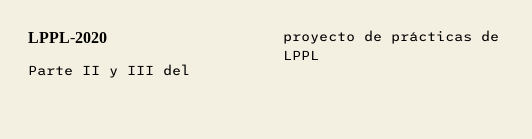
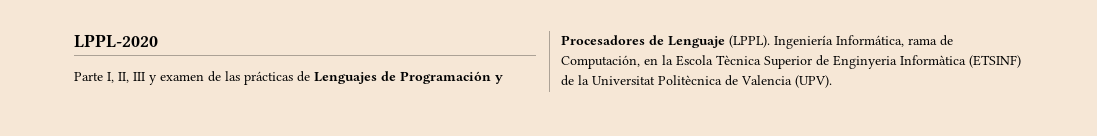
- Parte II y III del proyecto de prácticas de LPPL
+ Parte I, II, III y examen de las prácticas de Lenguajes de Programación y Procesadores de Lenguaje (LPPL). Ingeniería Informática, rama de Computación, en la Escola Tècnica Superior de Enginyeria Informàtica (ETSINF) de la Universitat Politècnica de Valencia (UPV).

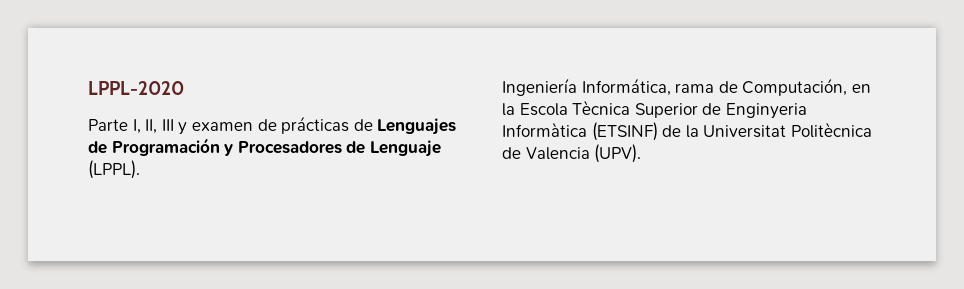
- Parte I, II, III y examen de las prácticas de Lenguajes de Programación y Procesadores de Lenguaje (LPPL). Ingeniería Informática, rama de Computación, en la Escola Tècnica Superior de Enginyeria Informàtica (ETSINF) de la Universitat Politècnica de Valencia (UPV).
+ Parte I, II, III y examen de prácticas de Lenguajes de Programación y Procesadores de Lenguaje (LPPL).
+ Ingeniería Informática, rama de Computación, en la Escola Tècnica Superior de Enginyeria Informàtica (ETSINF) de la Universitat Politècnica de Valencia (UPV).

